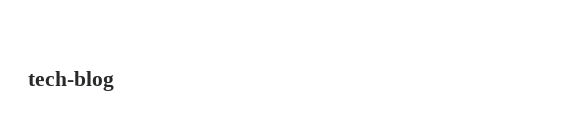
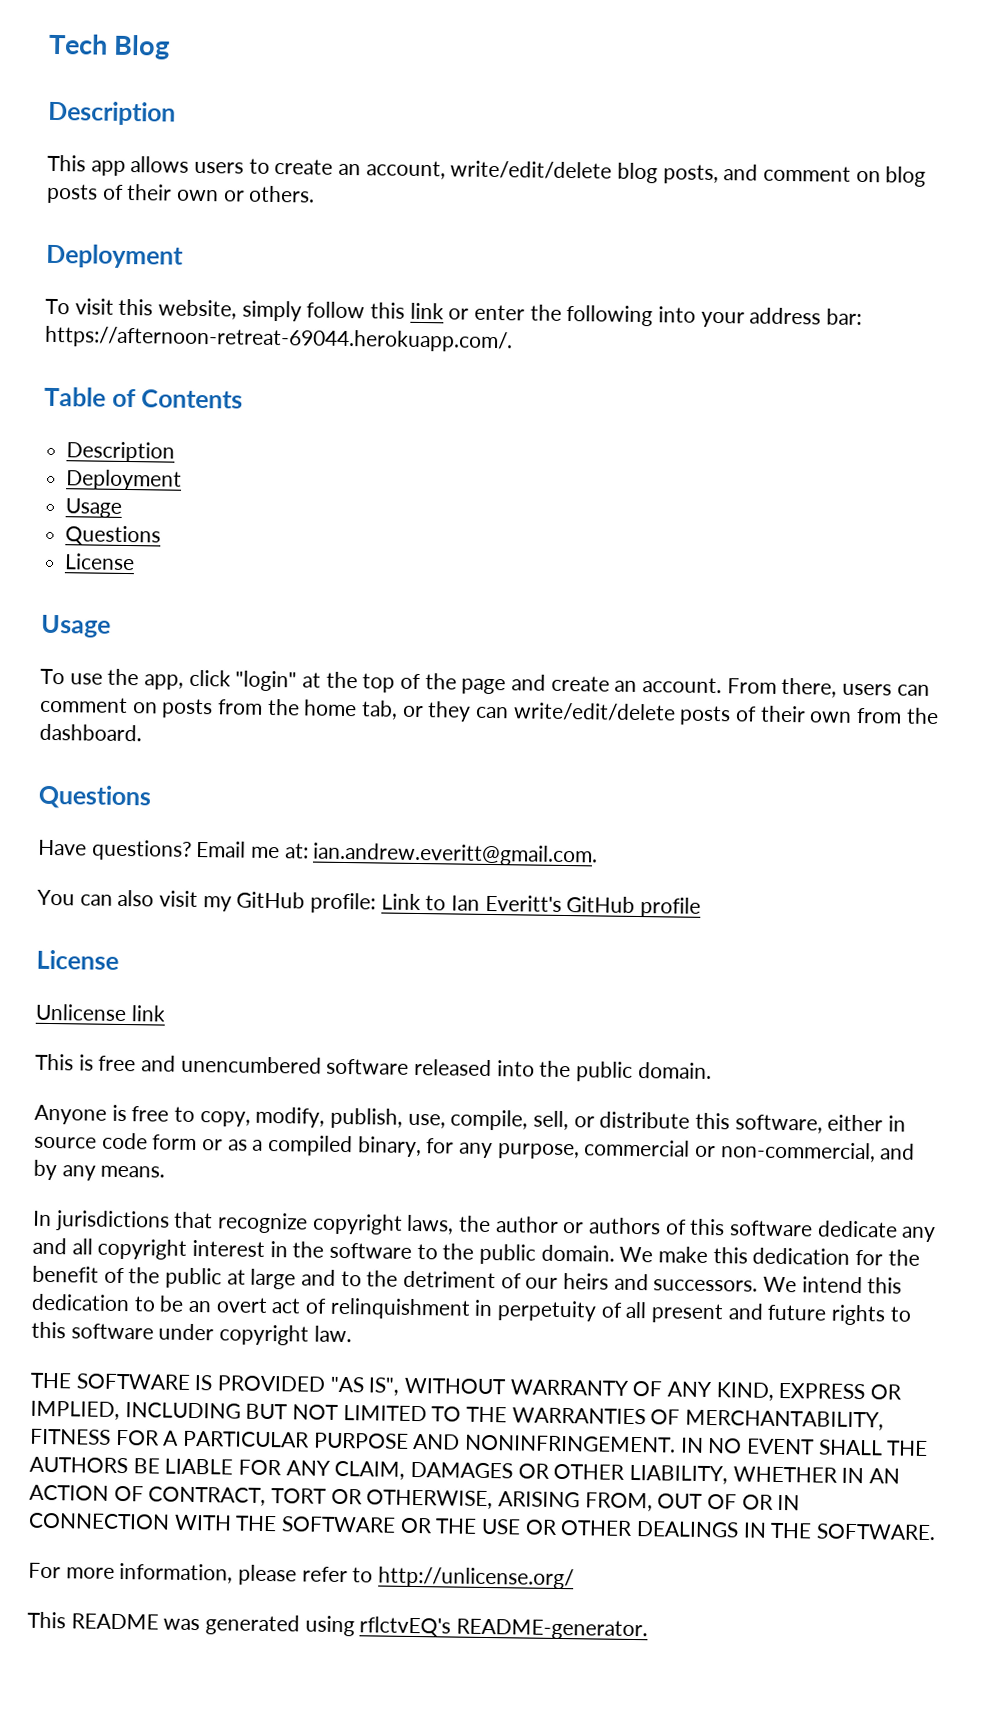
- tech-blog
+ Tech Blog
+ Description
+ This app allows users to create an account, write/edit/delete blog posts, and comment on blog posts of their own or others.
+ Deployment
+ To visit this website, simply follow this link or enter the following into your address bar: https://afternoon-retreat-69044.herokuapp.com/.
+ Table of Contents
+ Description
+ Deployment
+ Usage
+ Questions
+ License
+ Usage
+ To use the app, click "login" at the top of the page and create an account. From there, users can comment on posts from the home tab, or they can write/edit/delete posts of their own from the dashboard.
+ Questions
+ Have questions? Email me at: ian.andrew.everitt@gmail.com.
+ You can also visit my GitHub profile: Link to Ian Everitt's GitHub profile
+ License
+ Unlicense link
+ This is free and unencumbered software released into the public domain.
+ Anyone is free to copy, modify, publish, use, compile, sell, or distribute this software, either in source code form or as a compiled binary, for any purpose, commercial or non-commercial, and by any means.
+ In jurisdictions that recognize copyright laws, the author or authors of this software dedicate any and all copyright interest in the software to the public domain. We make this dedication for the benefit of the public at large and to the detriment of our heirs and successors. We intend this dedication to be an overt act of relinquishment in perpetuity of all present and future rights to this software under copyright law.
+ THE SOFTWARE IS PROVIDED "AS IS", WITHOUT WARRANTY OF ANY KIND, EXPRESS OR IMPLIED, INCLUDING BUT NOT LIMITED TO THE WARRANTIES OF MERCHANTABILITY, FITNESS FOR A PARTICULAR PURPOSE AND NONINFRINGEMENT. IN NO EVENT SHALL THE AUTHORS BE LIABLE FOR ANY CLAIM, DAMAGES OR OTHER LIABILITY, WHETHER IN AN ACTION OF CONTRACT, TORT OR OTHERWISE, ARISING FROM, OUT OF OR IN CONNECTION WITH THE SOFTWARE OR THE USE OR OTHER DEALINGS IN THE SOFTWARE.
+ For more information, please refer to http://unlicense.org/
+ This README was generated using rflctvEQ's README-generator.

